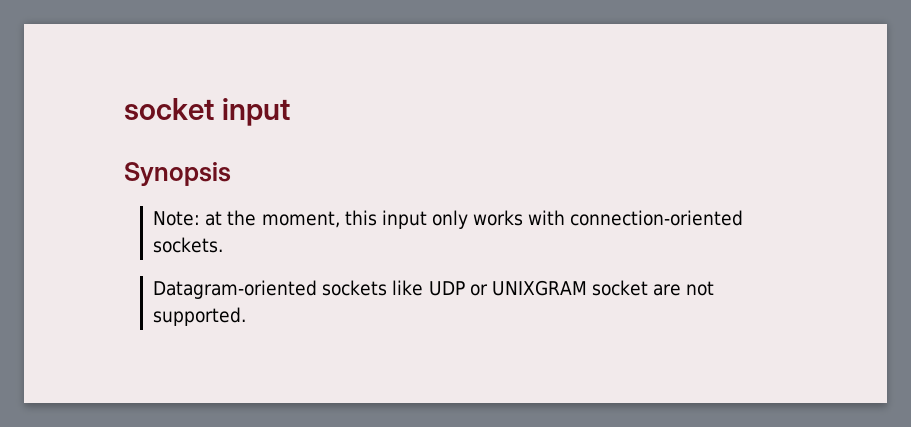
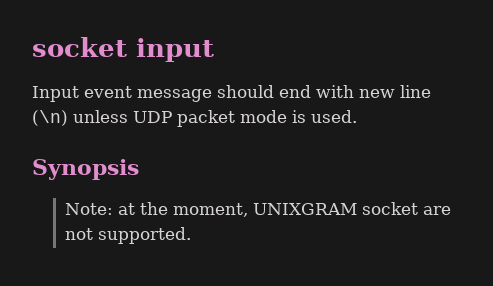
+ Input event message should end with new line (\n) unless UDP packet mode is used.
- Note: at the moment, this input only works with connection-oriented sockets.
- Datagram-oriented sockets like UDP or UNIXGRAM socket are not supported.
+ Note: at the moment, UNIXGRAM socket are not supported.

